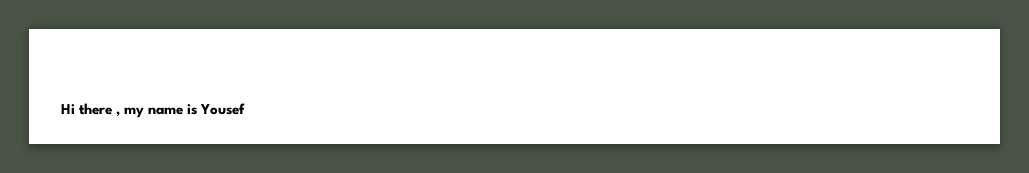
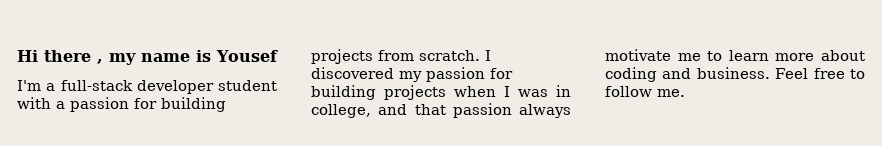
+ I'm a full-stack developer student with a passion for building projects from scratch. I discovered my passion for building projects when I was in college, and that passion always motivate me to learn more about coding and business. Feel free to follow me.

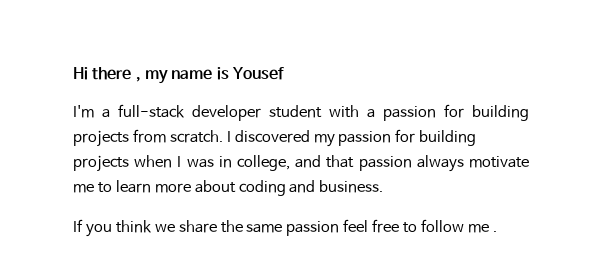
- I discovered my passion for building projects when I was in college, and that passion always motivate me to learn more about coding and business. Feel free to follow me.
+ I discovered my passion for building projects when I was in college, and that passion always motivate me to learn more about coding and business.
+ If you think we share the same passion feel free to follow me .

